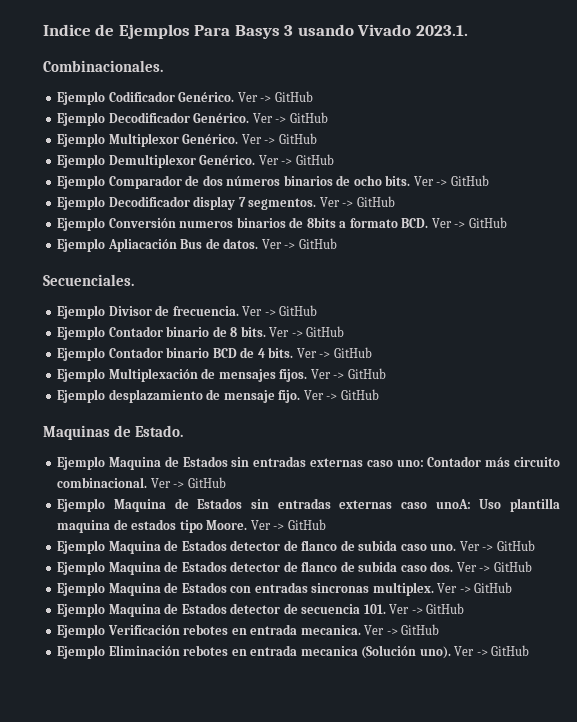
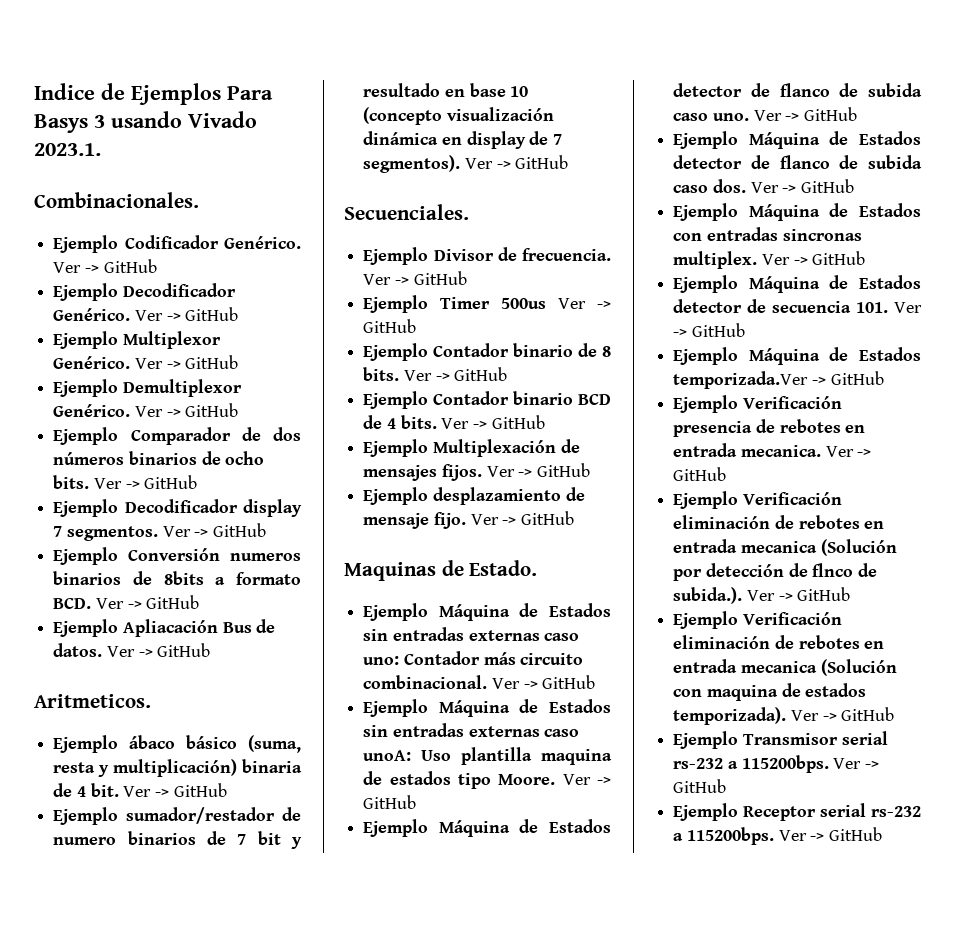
+ Aritmeticos.
+ Ejemplo ábaco básico (suma, resta y multiplicación) binaria de 4 bit. Ver -> GitHub
+ Ejemplo sumador/restador de numero binarios de 7 bit y resultado en base 10 (concepto visualización dinámica en display de 7 segmentos). Ver -> GitHub
+ Ejemplo Timer 500us Ver -> GitHub
- Ejemplo Maquina de Estados sin entradas externas caso uno: Contador más circuito combinacional.
+ Ejemplo Máquina de Estados sin entradas externas caso uno: Contador más circuito combinacional.
- Ejemplo Maquina de Estados sin entradas externas caso unoA: Uso plantilla maquina de estados tipo Moore.
+ Ejemplo Máquina de Estados sin entradas externas caso unoA: Uso plantilla maquina de estados tipo Moore.
- Ejemplo Maquina de Estados detector de flanco de subida caso uno.
+ Ejemplo Máquina de Estados detector de flanco de subida caso uno.
- Ejemplo Maquina de Estados detector de flanco de subida caso dos.
+ Ejemplo Máquina de Estados detector de flanco de subida caso dos.
- Ejemplo Maquina de Estados con entradas sincronas multiplex.
+ Ejemplo Máquina de Estados con entradas sincronas multiplex.
- Ejemplo Maquina de Estados detector de secuencia 101. Ver -> GitHub
+ Ejemplo Máquina de Estados detector de secuencia 101. Ver -> GitHub
- Ejemplo Verificación rebotes en entrada mecanica.
+ Ejemplo Máquina de Estados temporizada.Ver -> GitHub
+ Ejemplo Verificación presencia de rebotes en entrada mecanica.
- Ejemplo Eliminación rebotes en entrada mecanica (Solución uno).
+ Ejemplo Verificación eliminación de rebotes en entrada mecanica (Solución por detección de flnco de subida.). Ver -> GitHub
+ Ejemplo Verificación eliminación de rebotes en entrada mecanica (Solución con maquina de estados temporizada). Ver -> GitHub
+ Ejemplo Transmisor serial rs-232 a 115200bps. Ver -> GitHub
+ Ejemplo Receptor serial rs-232 a 115200bps.

